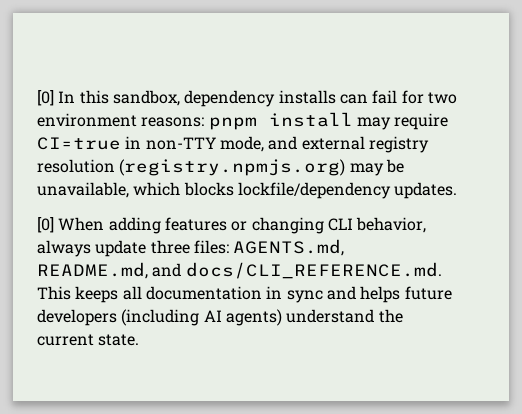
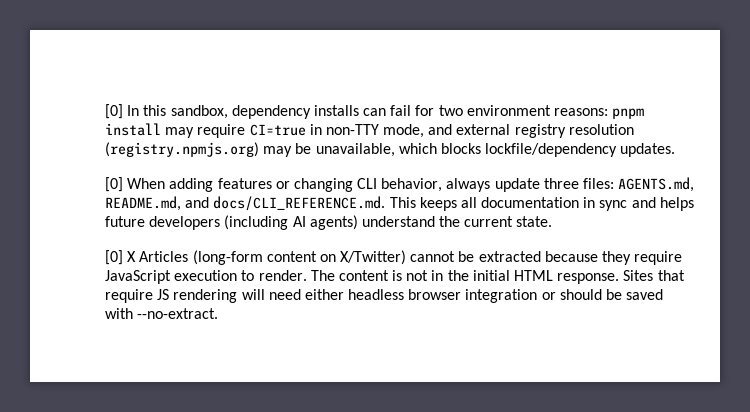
+ [0] X Articles (long-form content on X/Twitter) cannot be extracted because they require JavaScript execution to render. The content is not in the initial HTML response. Sites that require JS rendering will need either headless browser integration or should be saved with --no-extract.

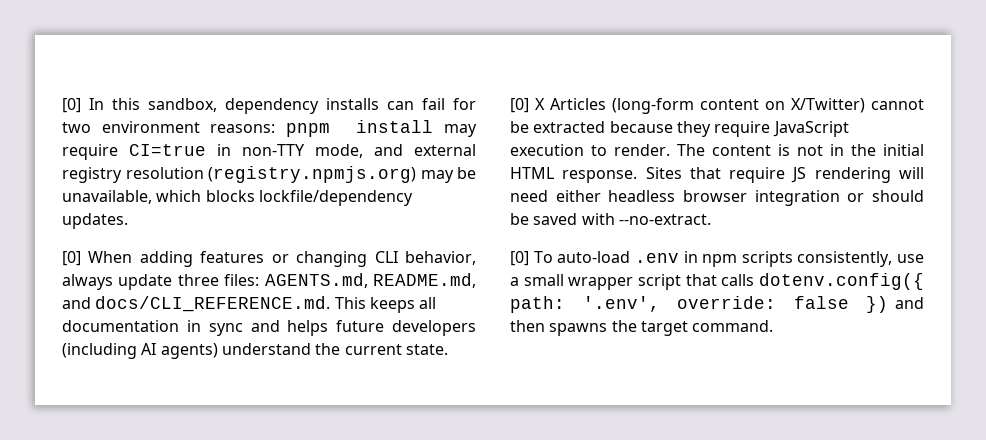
+ [0] To auto-load .env in npm scripts consistently, use a small wrapper script that calls dotenv.config({ path: '.env', override: false }) and then spawns the target command.

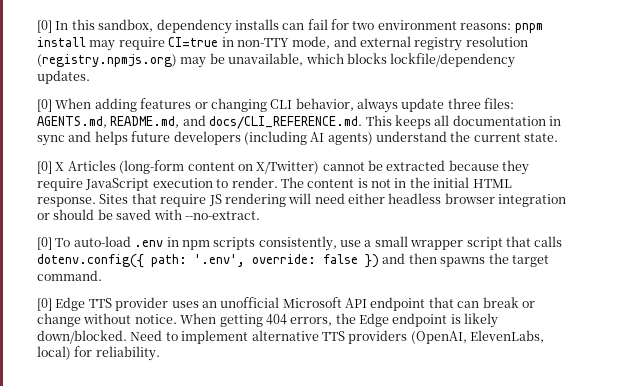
+ [0] Edge TTS provider uses an unofficial Microsoft API endpoint that can break or change without notice. When getting 404 errors, the Edge endpoint is likely down/blocked. Need to implement alternative TTS providers (OpenAI, ElevenLabs, local) for reliability.

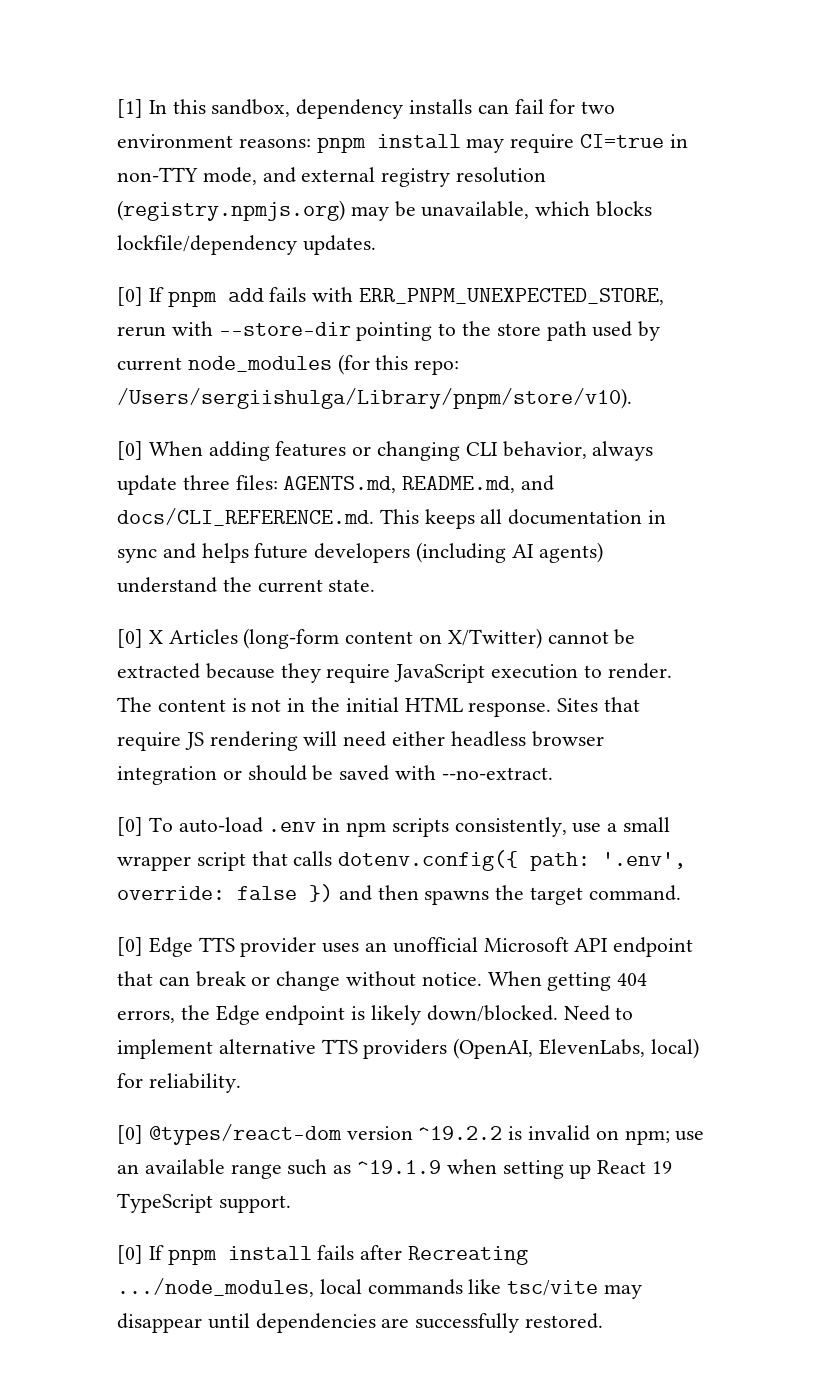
- [0] In this sandbox, dependency installs can fail for two environment reasons: pnpm install may require CI=true in non-TTY mode, and external registry resolution (registry.npmjs.org) may be unavailable, which blocks lockfile/dependency updates.
+ [1] In this sandbox, dependency installs can fail for two environment reasons: pnpm install may require CI=true in non-TTY mode, and external registry resolution (registry.npmjs.org) may be unavailable, which blocks lockfile/dependency updates.
+ [0] If pnpm add fails with ERR_PNPM_UNEXPECTED_STORE, rerun with --store-dir pointing to the store path used by current node_modules (for this repo: /Users/sergiishulga/Library/pnpm/store/v10).
+ [0] @types/react-dom version ^19.2.2 is invalid on npm; use an available range such as ^19.1.9 when setting up React 19 TypeScript support.
+ [0] If pnpm install fails after Recreating .../node_modules, local commands like tsc/vite may disappear until dependencies are successfully restored.

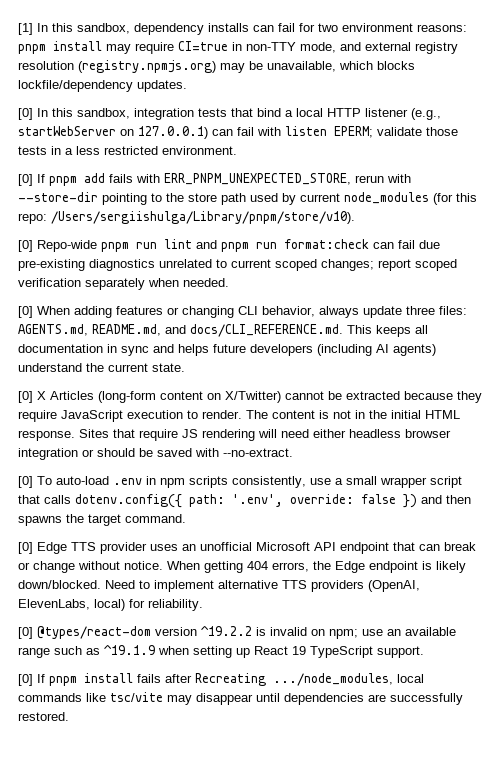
+ [0] In this sandbox, integration tests that bind a local HTTP listener (e.g., startWebServer on 127.0.0.1) can fail with listen EPERM; validate those tests in a less restricted environment.
+ [0] Repo-wide pnpm run lint and pnpm run format:check can fail due pre-existing diagnostics unrelated to current scoped changes; report scoped verification separately when needed.

